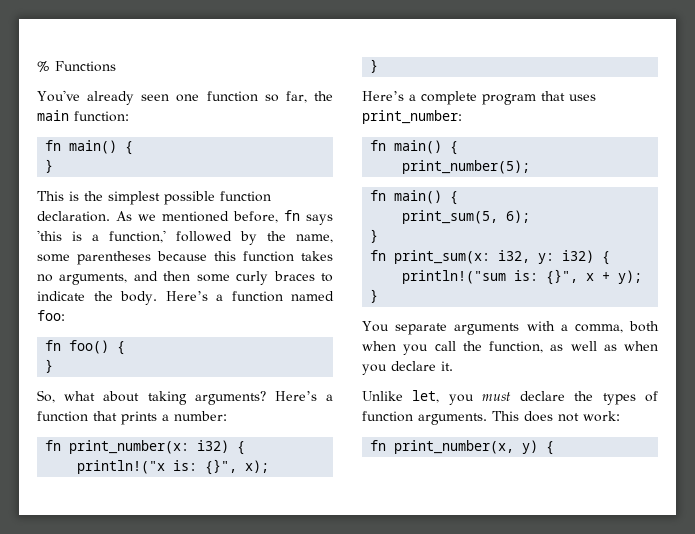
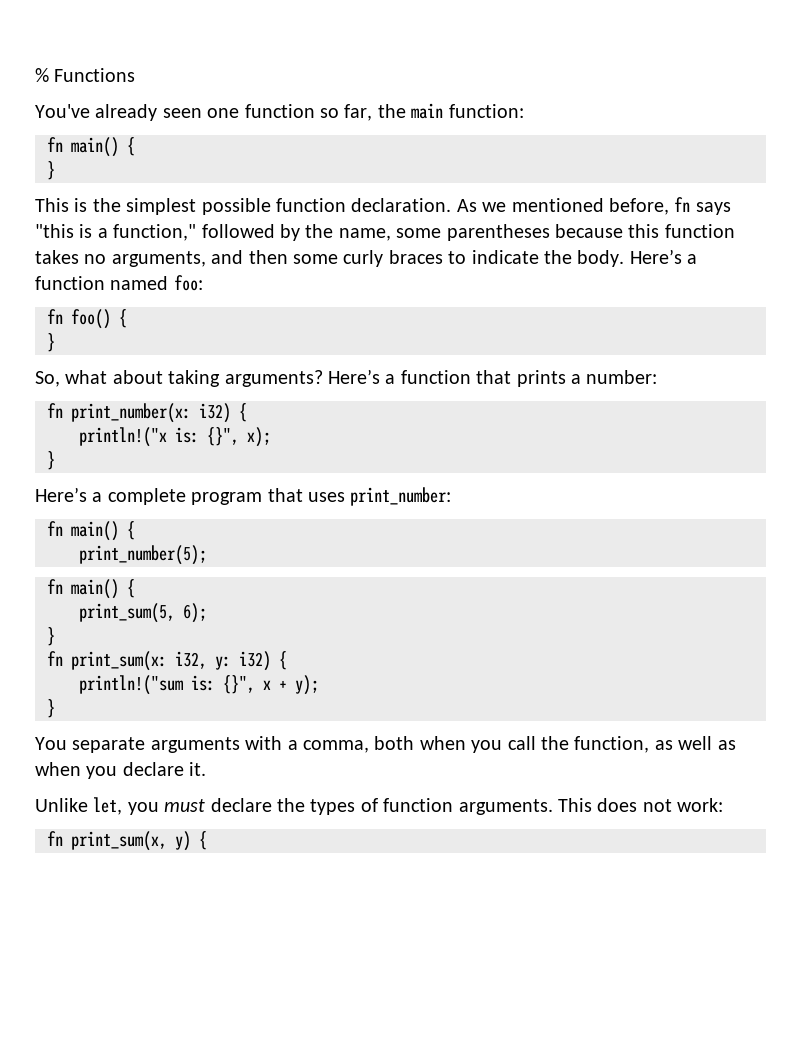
- As we mentioned before, fn says 'this is a function,' followed by the name, some parentheses because this function takes no arguments, and then some curly braces to indicate the body.
+ As we mentioned before, fn says "this is a function," followed by the name, some parentheses because this function takes no arguments, and then some curly braces to indicate the body.
- fn print_number(x, y) {
+ fn print_sum(x, y) {

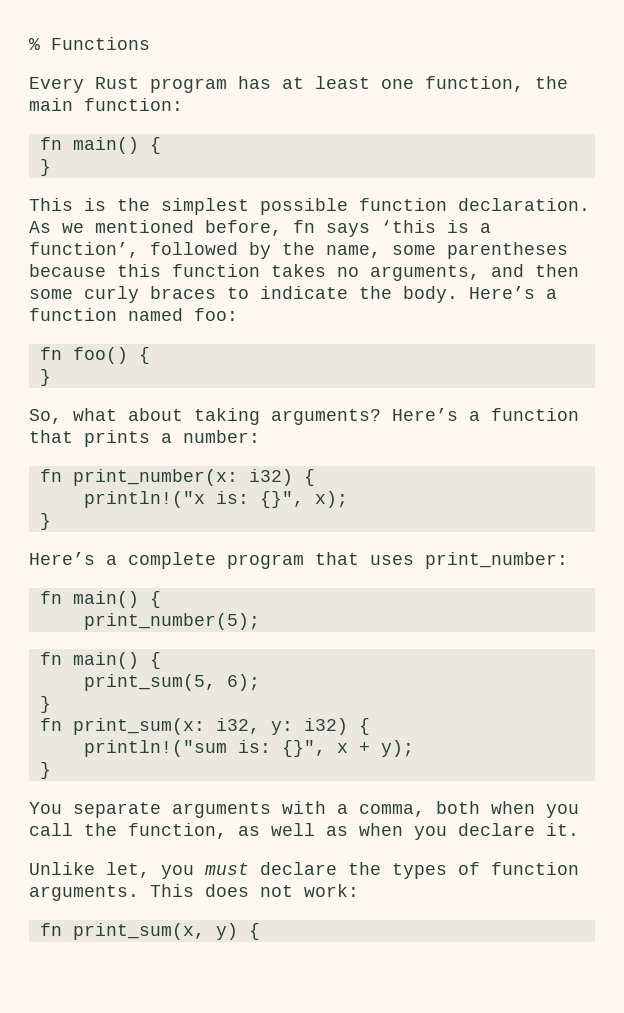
- You've already seen one function so far, the main function:
+ Every Rust program has at least one function, the main function:
- As we mentioned before, fn says "this is a function," followed by the name, some parentheses because this function takes no arguments, and then some curly braces to indicate the body.
+ As we mentioned before, fn says ‘this is a function’, followed by the name, some parentheses because this function takes no arguments, and then some curly braces to indicate the body.

